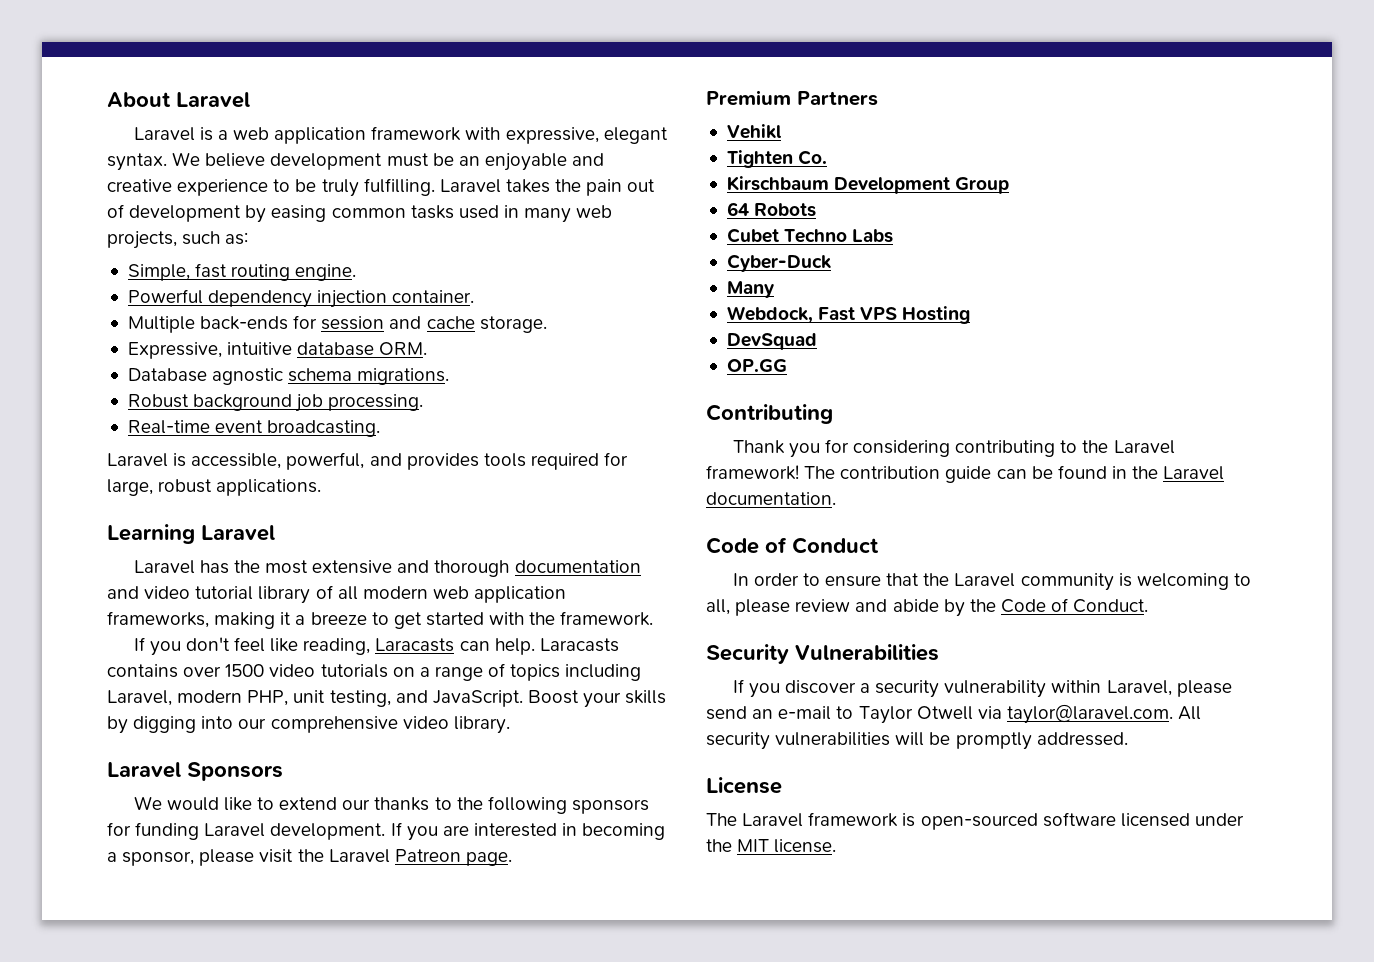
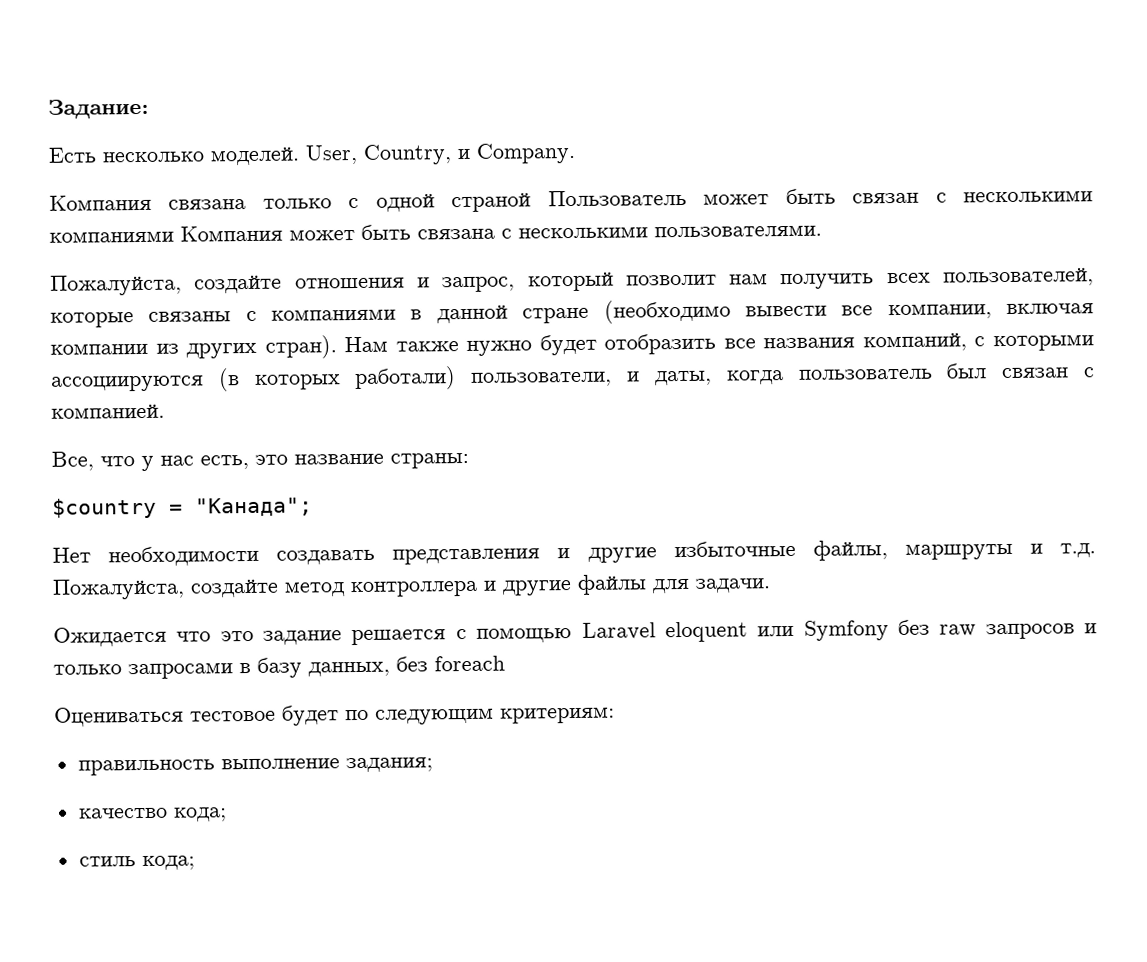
- About Laravel
- Laravel is a web application framework with expressive, elegant syntax. We believe development must be an enjoyable and creative experience to be truly fulfilling. Laravel takes the pain out of development by easing common tasks used in many web projects, such as:
- Simple, fast routing engine.
- Powerful dependency injection container.
- Multiple back-ends for session and cache storage.
- Expressive, intuitive database ORM.
- Database agnostic schema migrations.
- Robust background job processing.
- Real-time event broadcasting.
- Laravel is accessible, powerful, and provides tools required for large, robust applications.
- Learning Laravel
- Laravel has the most extensive and thorough documentation and video tutorial library of all modern web application frameworks, making it a breeze to get started with the framework.
- If you don't feel like reading, Laracasts can help. Laracasts contains over 1500 video tutorials on a range of topics including Laravel, modern PHP, unit testing, and JavaScript. Boost your skills by digging into our comprehensive video library.
- Laravel Sponsors
- We would like to extend our thanks to the following sponsors for funding Laravel development. If you are interested in becoming a sponsor, please visit the Laravel Patreon page.
- Premium Partners
- Vehikl
- Tighten Co.
- Kirschbaum Development Group
- 64 Robots
- Cubet Techno Labs
- Cyber-Duck
- Many
- Webdock, Fast VPS Hosting
- DevSquad
- OP.GG
- Contributing
- Thank you for considering contributing to the Laravel framework! The contribution guide can be found in the Laravel documentation.
- Code of Conduct
- In order to ensure that the Laravel community is welcoming to all, please review and abide by the Code of Conduct.
- Security Vulnerabilities
- If you discover a security vulnerability within Laravel, please send an e-mail to Taylor Otwell via taylor@laravel.com. All security vulnerabilities will be promptly addressed.
- License
- The Laravel framework is open-sourced software licensed under the MIT license.
+ Задание:
+ Есть несколько моделей. User, Country, и Company.
+ Компания связана только с одной страной Пользователь может быть связан с несколькими компаниями Компания может быть связана с несколькими пользователями.
+ Пожалуйста, создайте отношения и запрос, который позволит нам получить всех пользователей, которые связаны с компаниями в данной стране (необходимо вывести все компании, включая компании из других стран). Нам также нужно будет отобразить все названия компаний, с которыми ассоциируются (в которых работали) пользователи, и даты, когда пользователь был связан с компанией.
+ Все, что у нас есть, это название страны:
+ $country = "Канада";
+ Нет необходимости создавать представления и другие избыточные файлы, маршруты и т.д. Пожалуйста, создайте метод контроллера и другие файлы для задачи.
+ Ожидается что это задание решается с помощью Laravel eloquent или Symfony без raw запросов и только запросами в базу данных, без foreach
+ Оцениваться тестовое будет по следующим критериям:
+ правильность выполнение задания;
+ качество кода;
+ стиль кода;

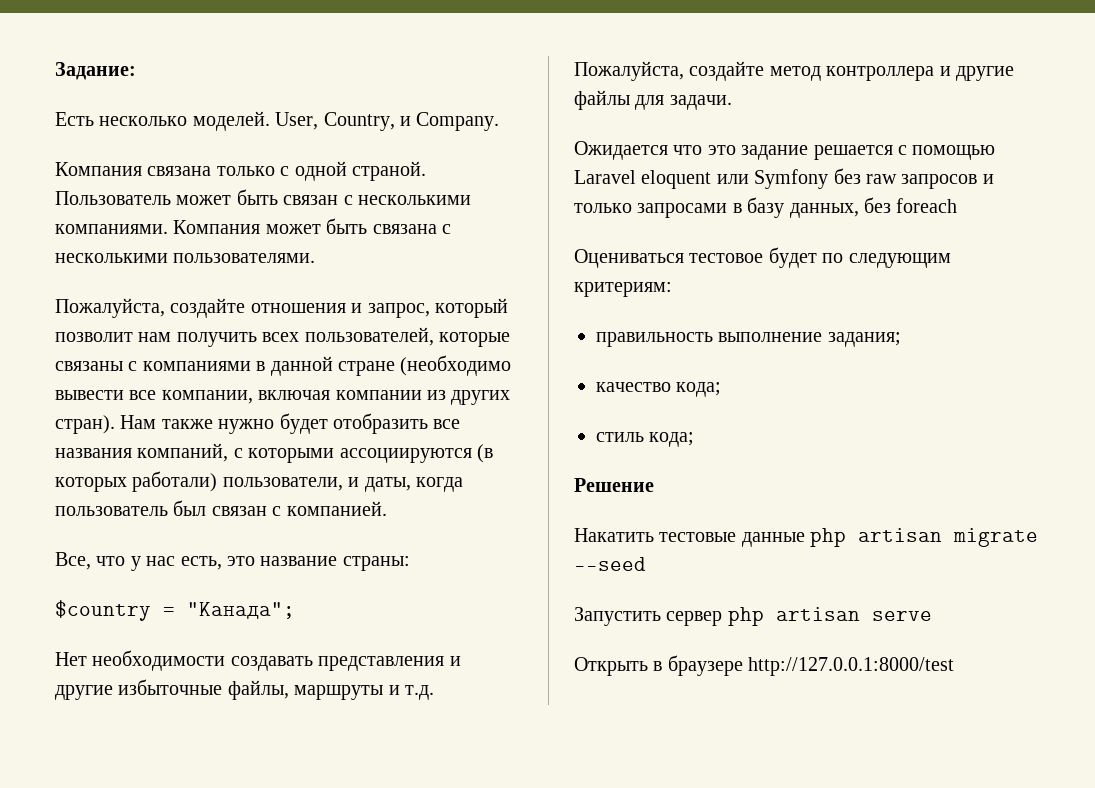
- Компания связана только с одной страной Пользователь может быть связан с несколькими компаниями Компания может быть связана с несколькими пользователями.
+ Компания связана только с одной страной. Пользователь может быть связан с несколькими компаниями. Компания может быть связана с несколькими пользователями.
+ Решение
+ Накатить тестовые данные php artisan migrate --seed
+ Запустить cервер php artisan serve
+ Открыть в браузере http://127.0.0.1:8000/test

